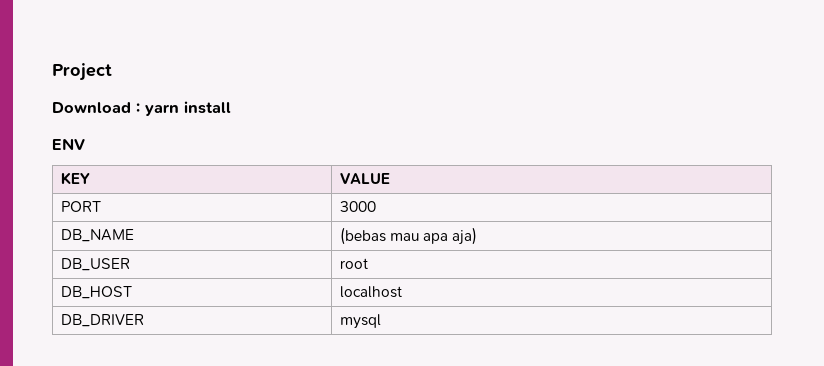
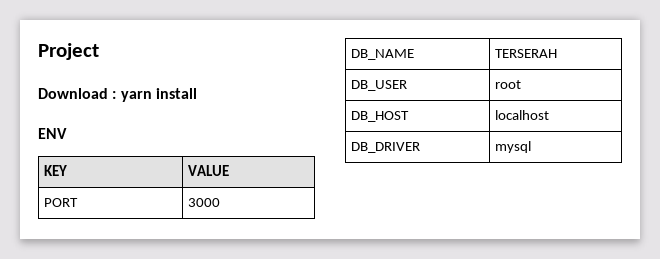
- DB_NAME | (bebas mau apa aja)
+ DB_NAME | TERSERAH

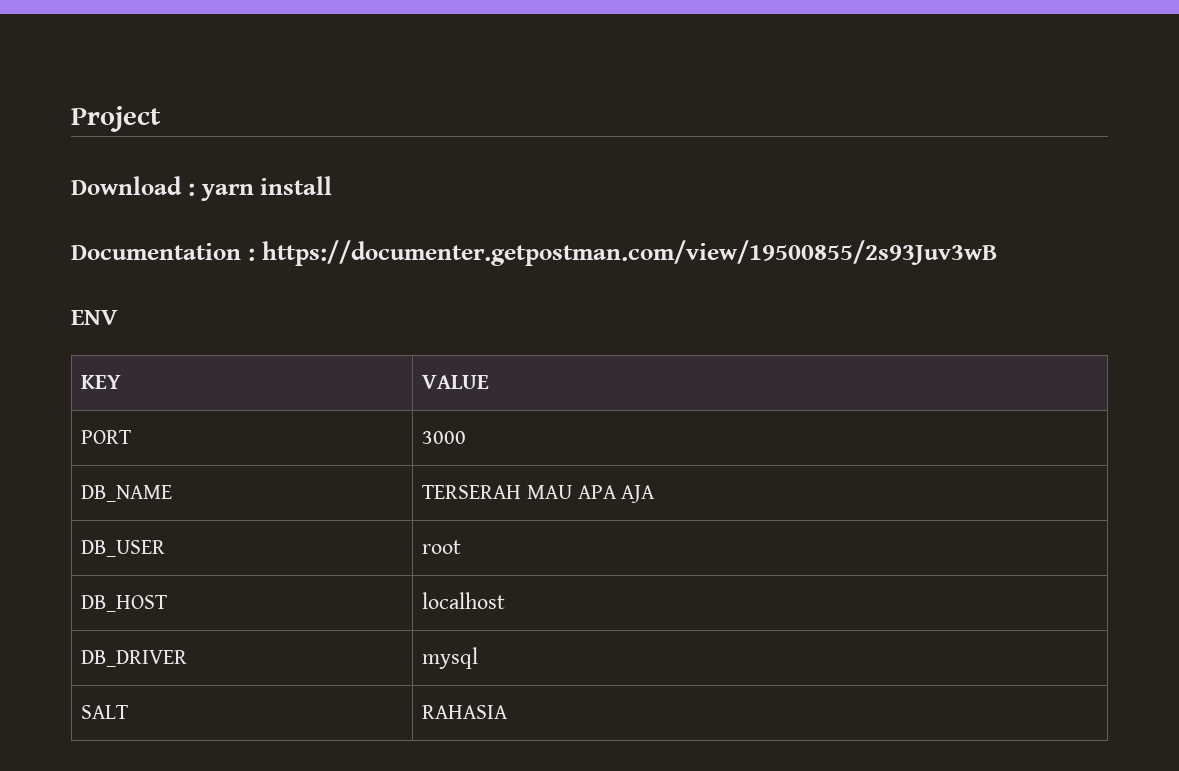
+ Documentation : https://documenter.getpostman.com/view/19500855/2s93Juv3wB
- DB_NAME | TERSERAH
+ DB_NAME | TERSERAH MAU APA AJA
+ SALT | RAHASIA

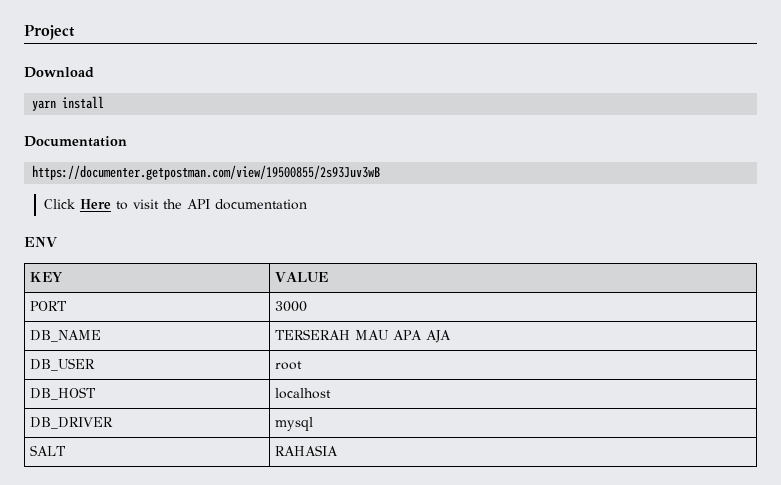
- Download : yarn install
+ Download
+ yarn install
- Documentation : https://documenter.getpostman.com/view/19500855/2s93Juv3wB
+ Documentation
+ https://documenter.getpostman.com/view/19500855/2s93Juv3wB
+ Click Here to visit the API documentation

